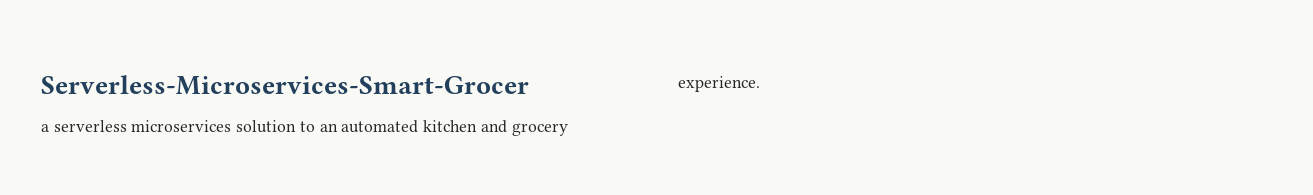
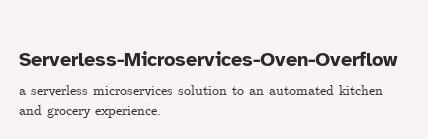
- Serverless-Microservices-Smart-Grocer
+ Serverless-Microservices-Oven-Overflow

